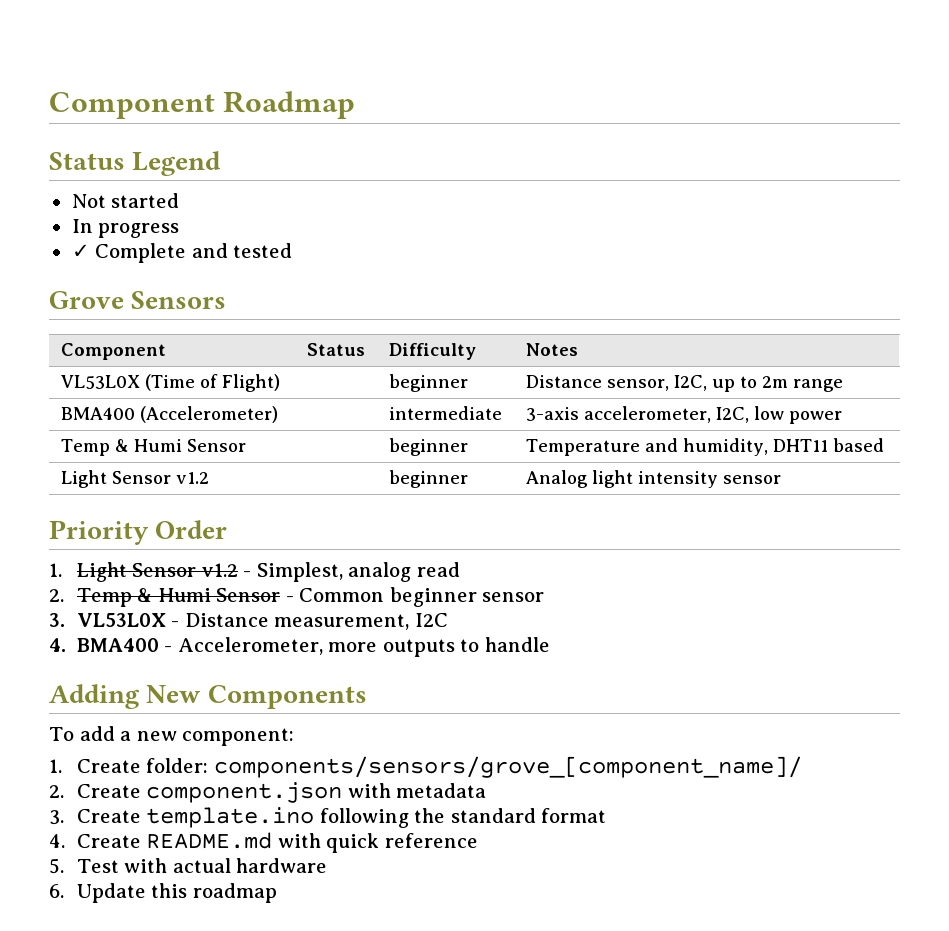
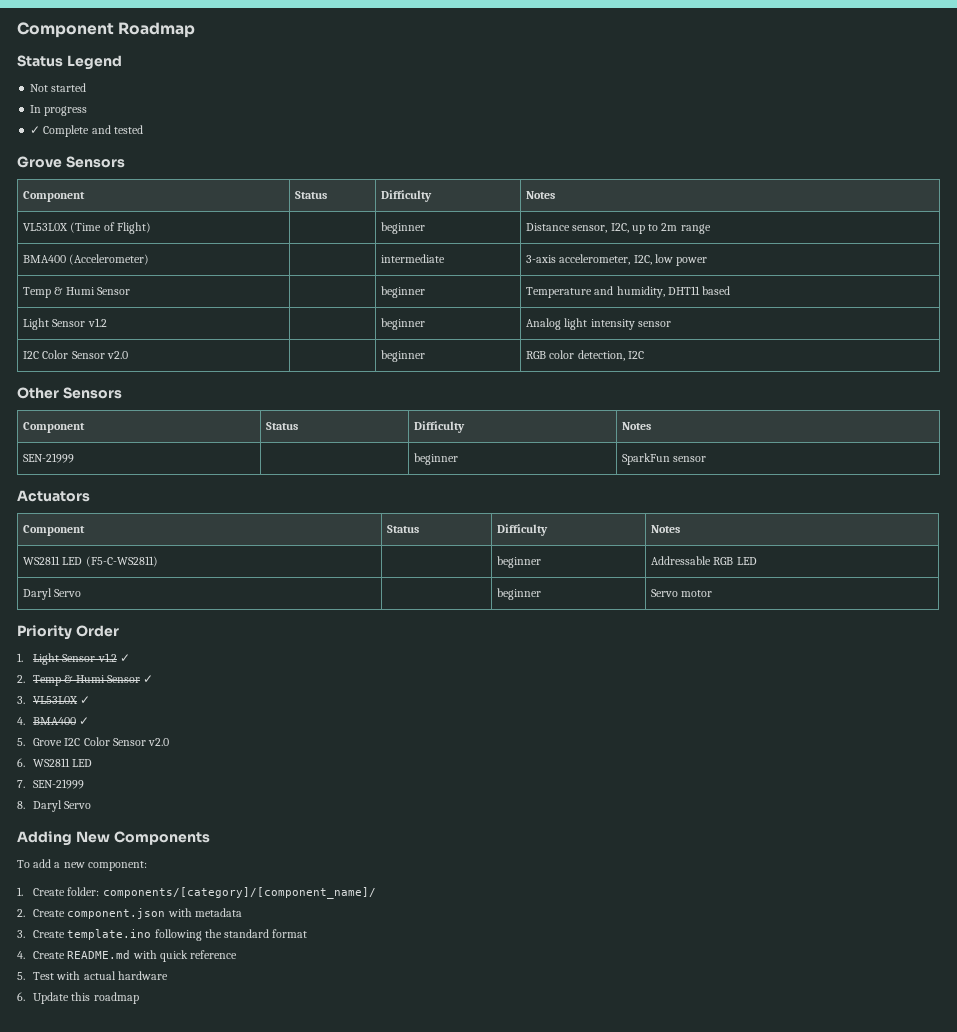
+ I2C Color Sensor v2.0 | | beginner | RGB color detection, I2C
+ Other Sensors
+ Component | Status | Difficulty | Notes
+ SEN-21999 | | beginner | SparkFun sensor
+ Actuators
+ Component | Status | Difficulty | Notes
+ WS2811 LED (F5-C-WS2811) | | beginner | Addressable RGB LED
+ Daryl Servo | | beginner | Servo motor
- 1. Light Sensor v1.2 - Simplest, analog read
+ 1. Light Sensor v1.2 ✓
- 2. Temp & Humi Sensor - Common beginner sensor
- 3. VL53L0X - Distance measurement, I2C
- 4. BMA400 - Accelerometer, more outputs to handle
+ 2. Temp & Humi Sensor ✓
+ 3. VL53L0X ✓
+ 4. BMA400 ✓
+ 5. Grove I2C Color Sensor v2.0
+ 6. WS2811 LED
+ 7. SEN-21999
+ 8. Daryl Servo
- 1. Create folder: components/sensors/grove_[component_name]/
+ 1. Create folder: components/[category]/[component_name]/

